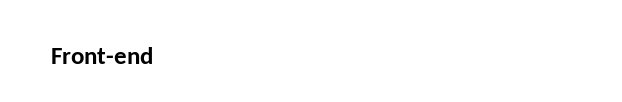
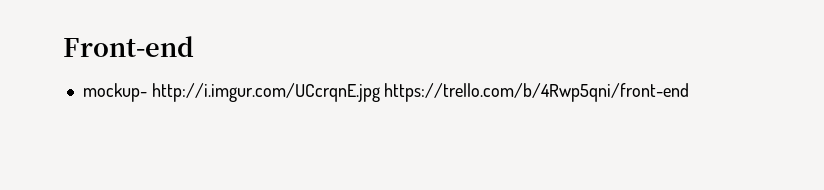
+ mockup- http://i.imgur.com/UCcrqnE.jpg https://trello.com/b/4Rwp5qni/front-end

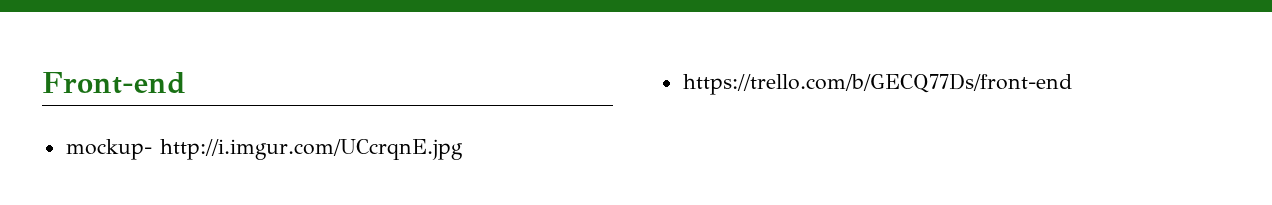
- mockup- http://i.imgur.com/UCcrqnE.jpg https://trello.com/b/4Rwp5qni/front-end
+ mockup- http://i.imgur.com/UCcrqnE.jpg
+ https://trello.com/b/GECQ77Ds/front-end

